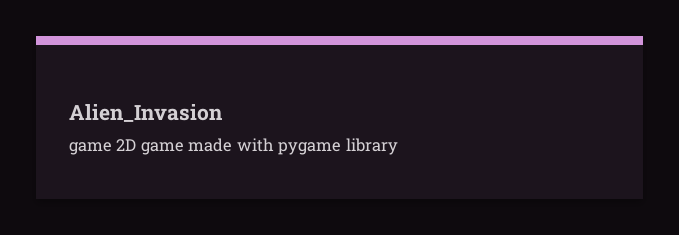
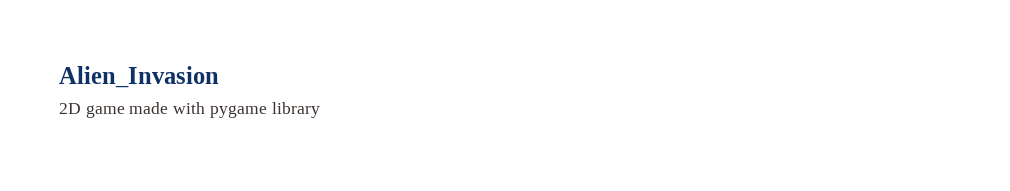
- game 2D game made with pygame library
+ 2D game made with pygame library

